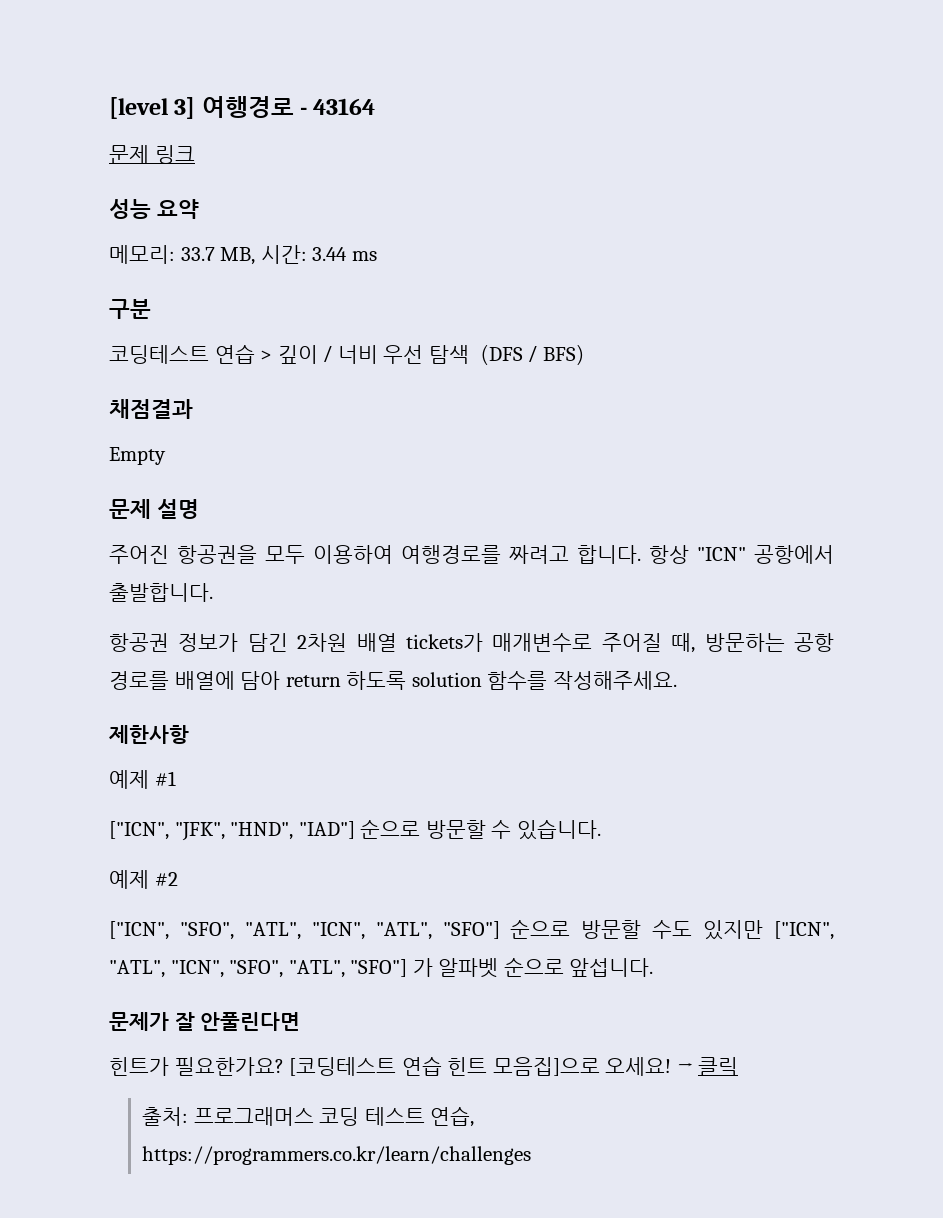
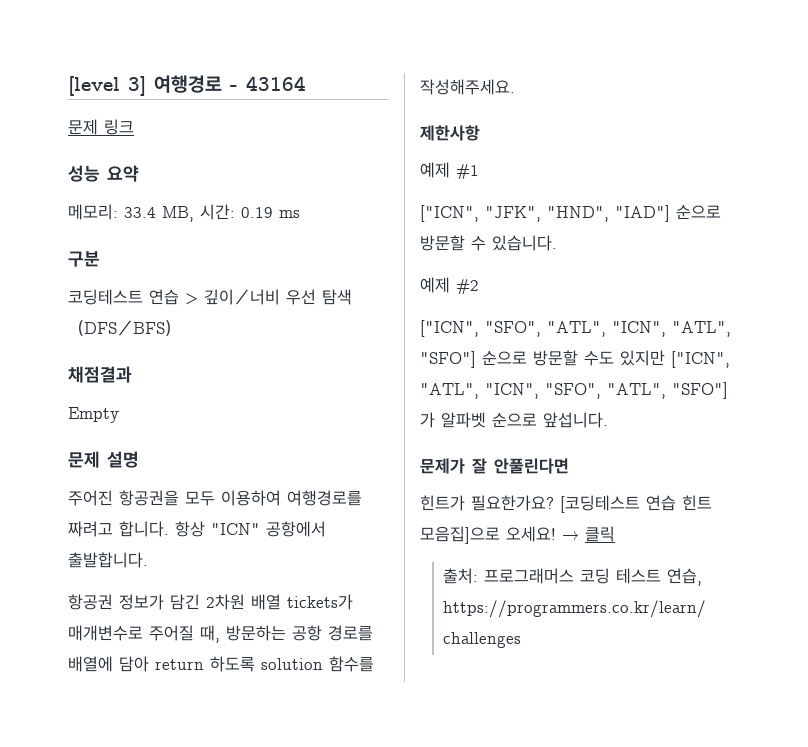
- 메모리: 33.7 MB, 시간: 3.44 ms
+ 메모리: 33.4 MB, 시간: 0.19 ms

